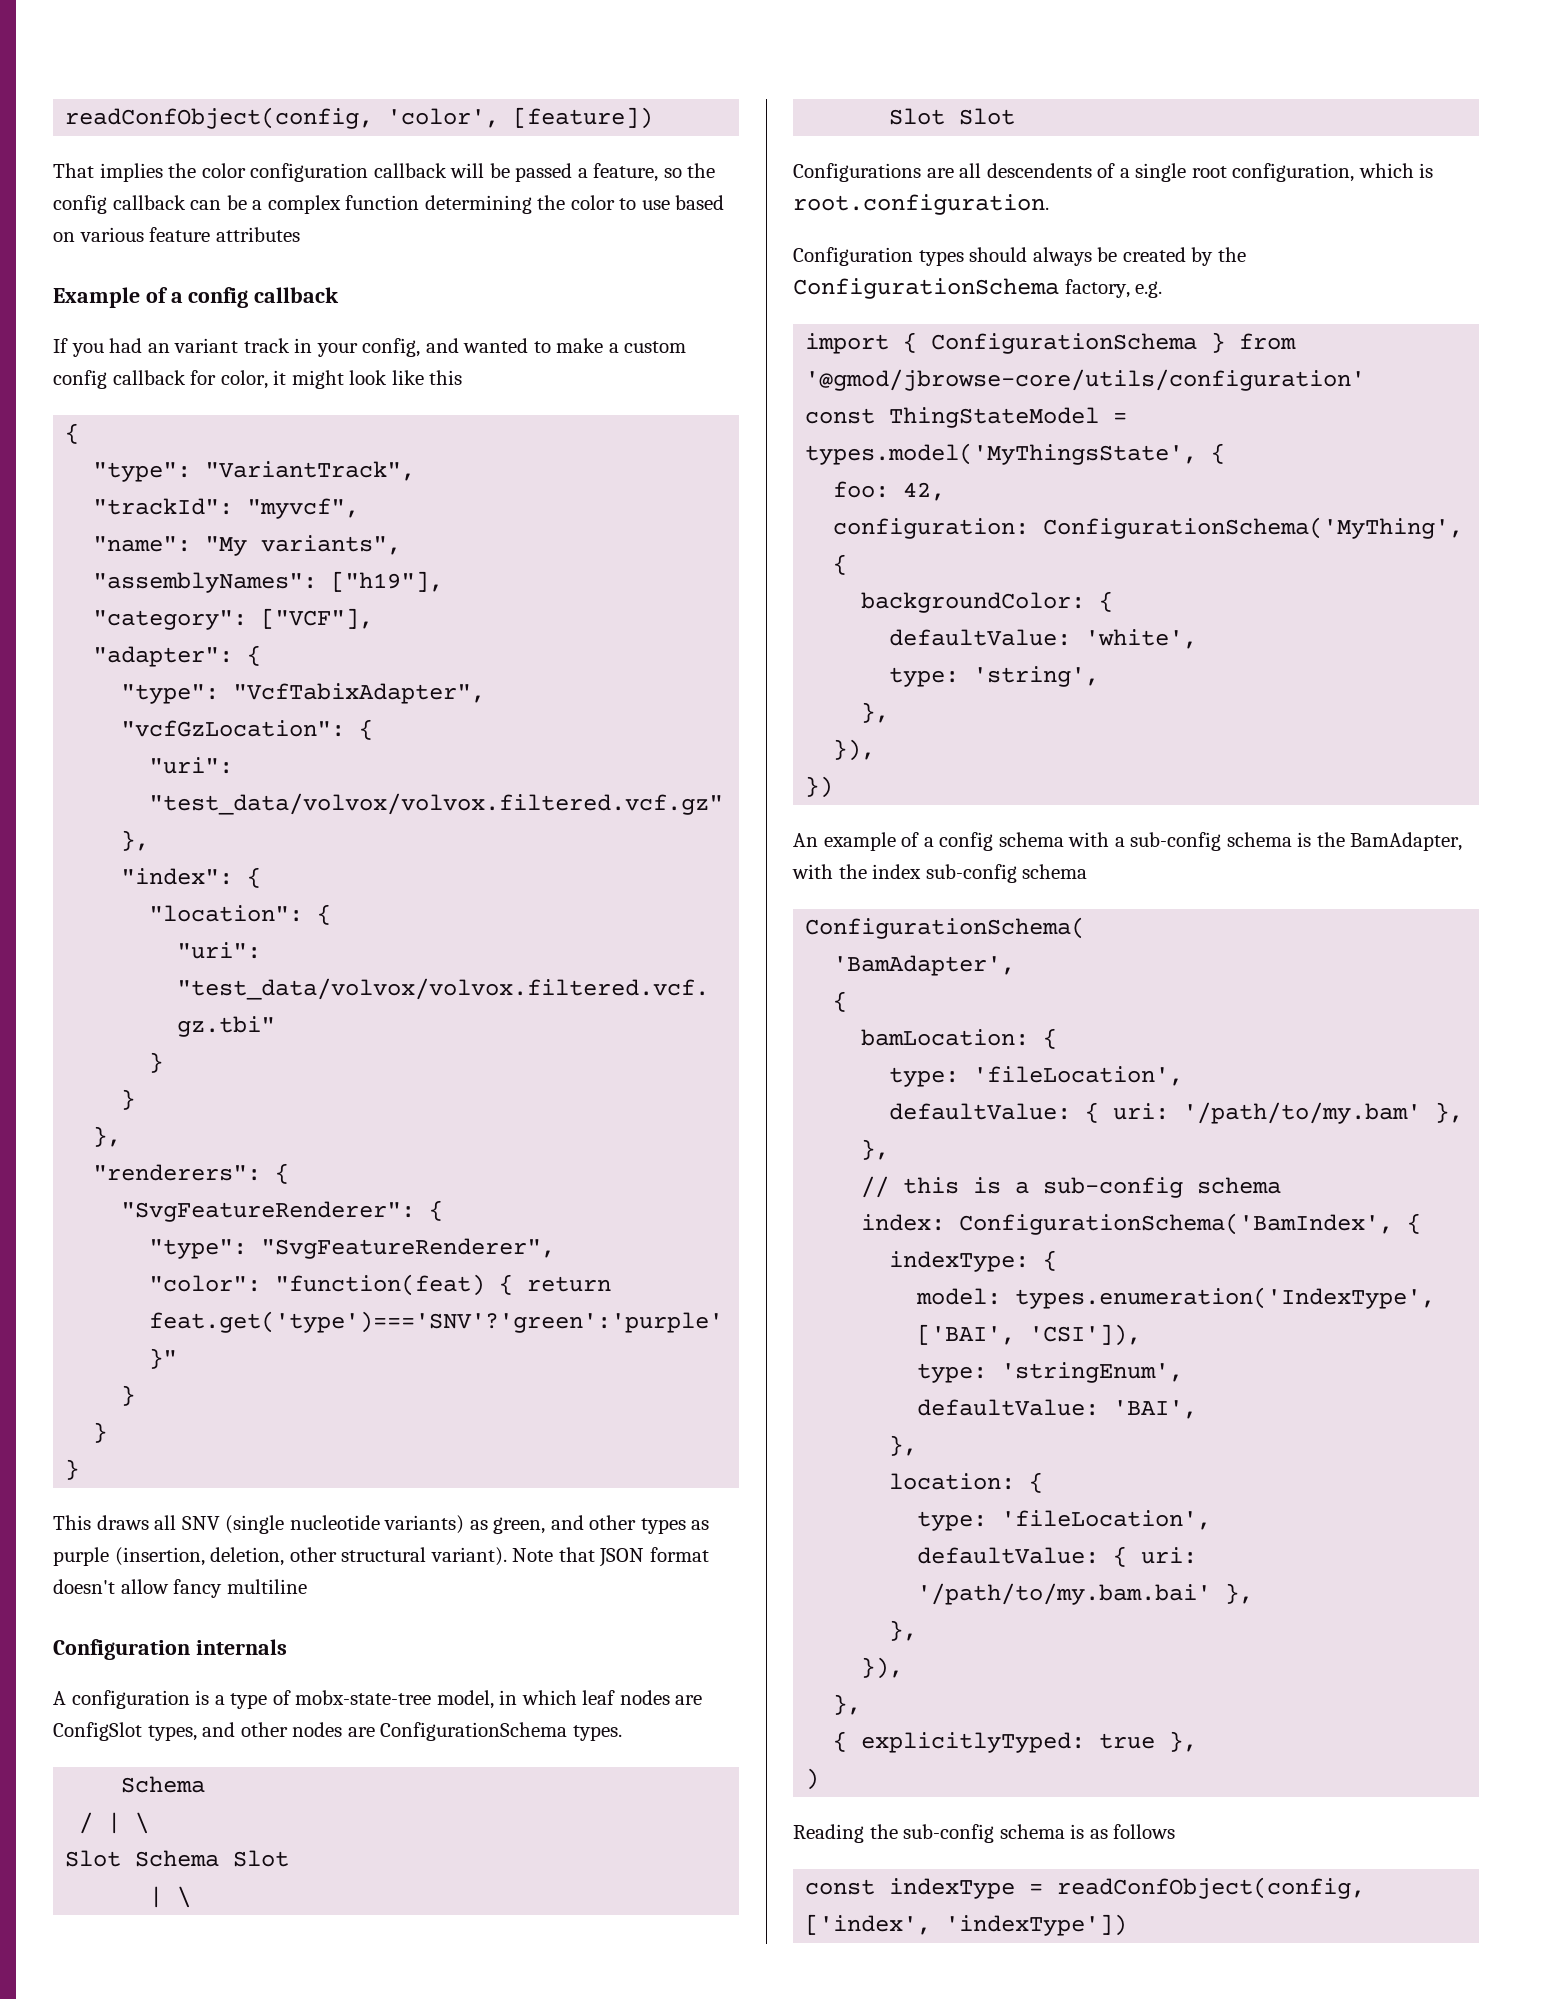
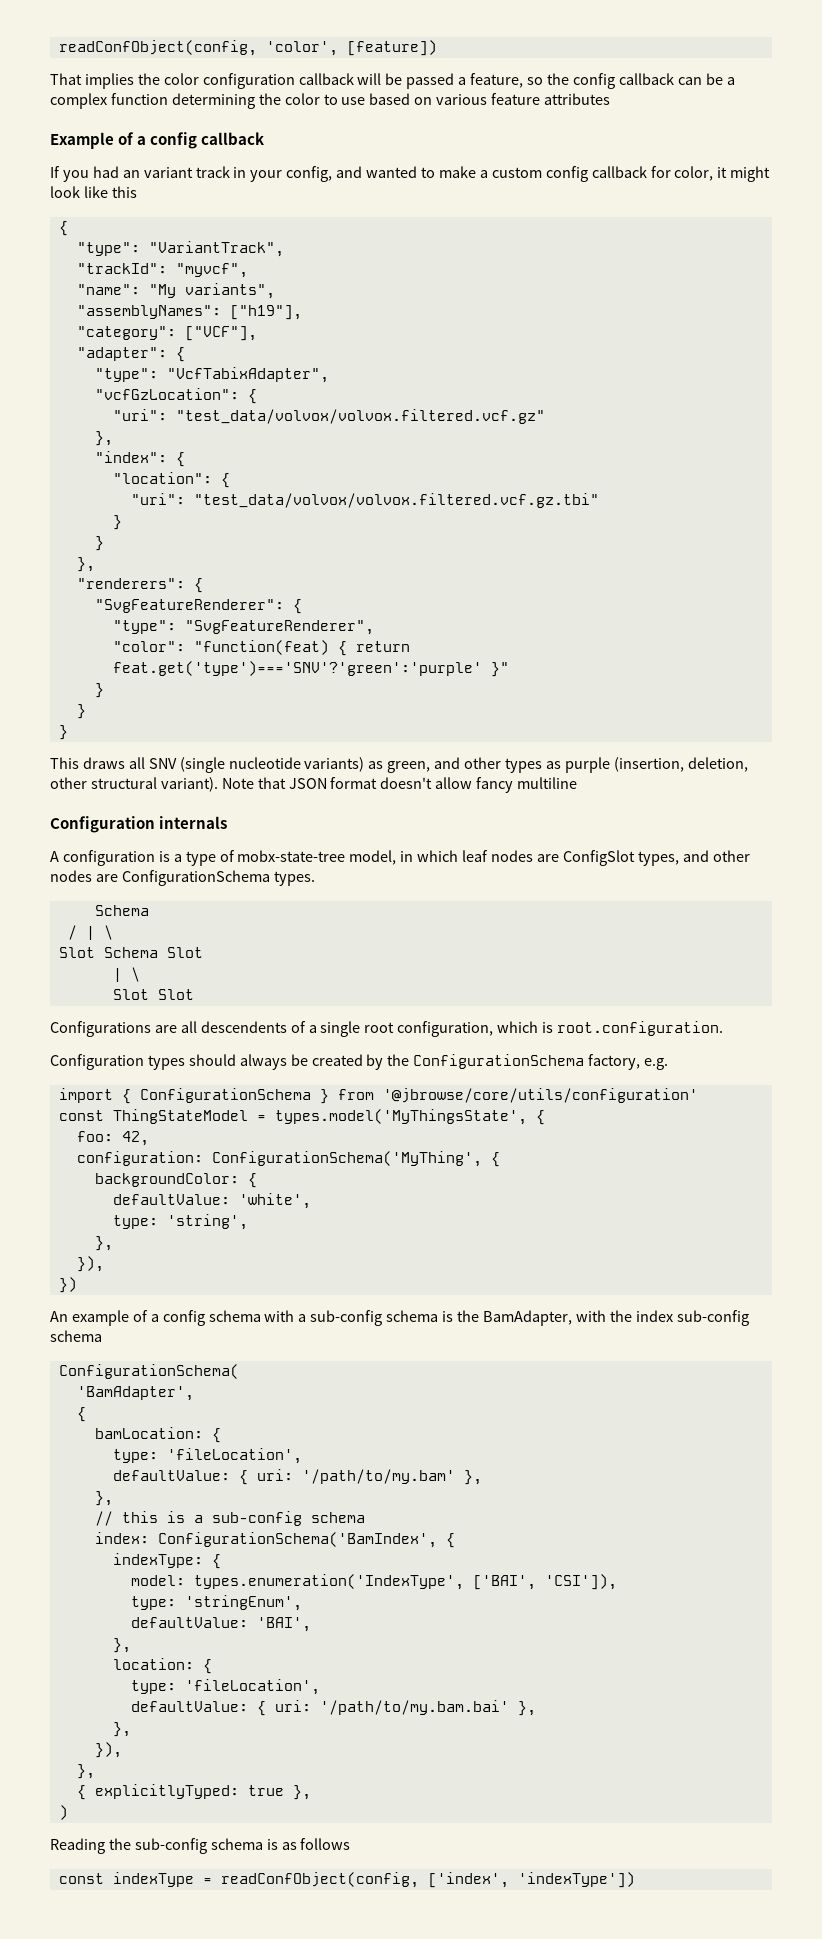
- import { ConfigurationSchema } from '@gmod/jbrowse-core/utils/configuration'
+ import { ConfigurationSchema } from '@jbrowse/core/utils/configuration'

